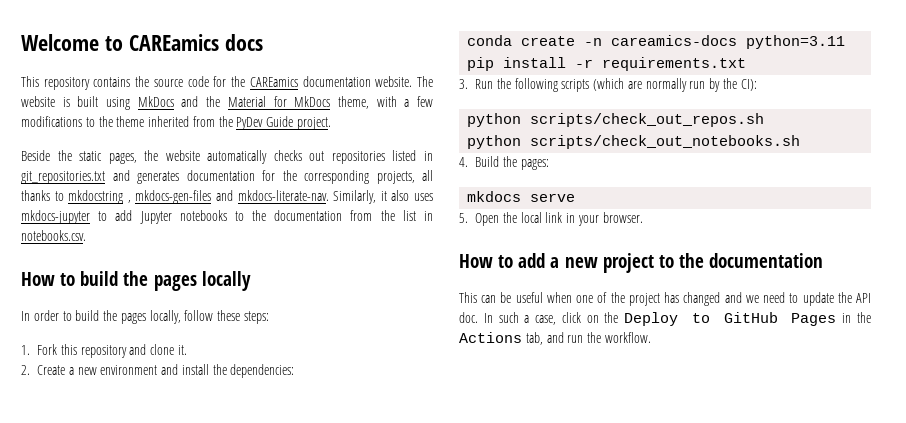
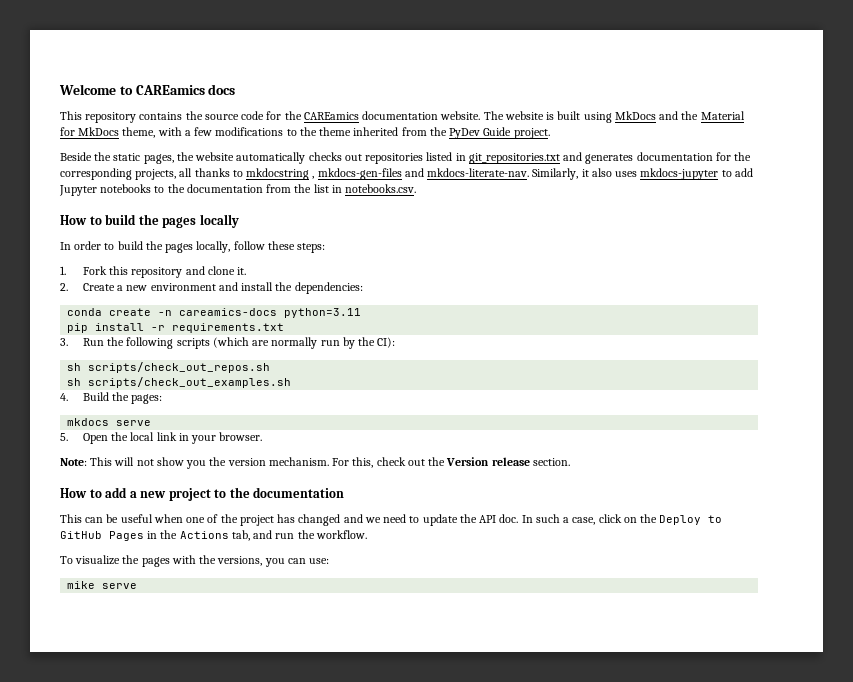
- python scripts/check_out_repos.sh
+ sh scripts/check_out_repos.sh
- python scripts/check_out_notebooks.sh
+ sh scripts/check_out_examples.sh
+ Note: This will not show you the version mechanism. For this, check out the Version release section.
+ To visualize the pages with the versions, you can use:
+ mike serve

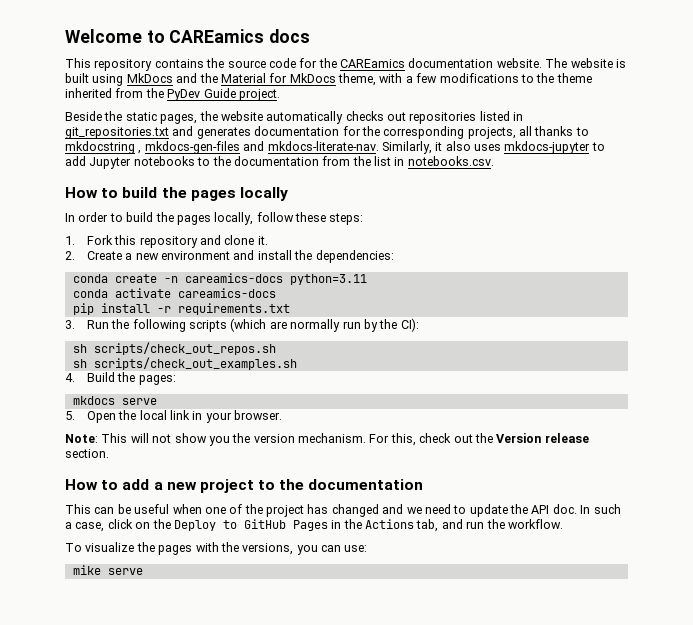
+ conda activate careamics-docs

